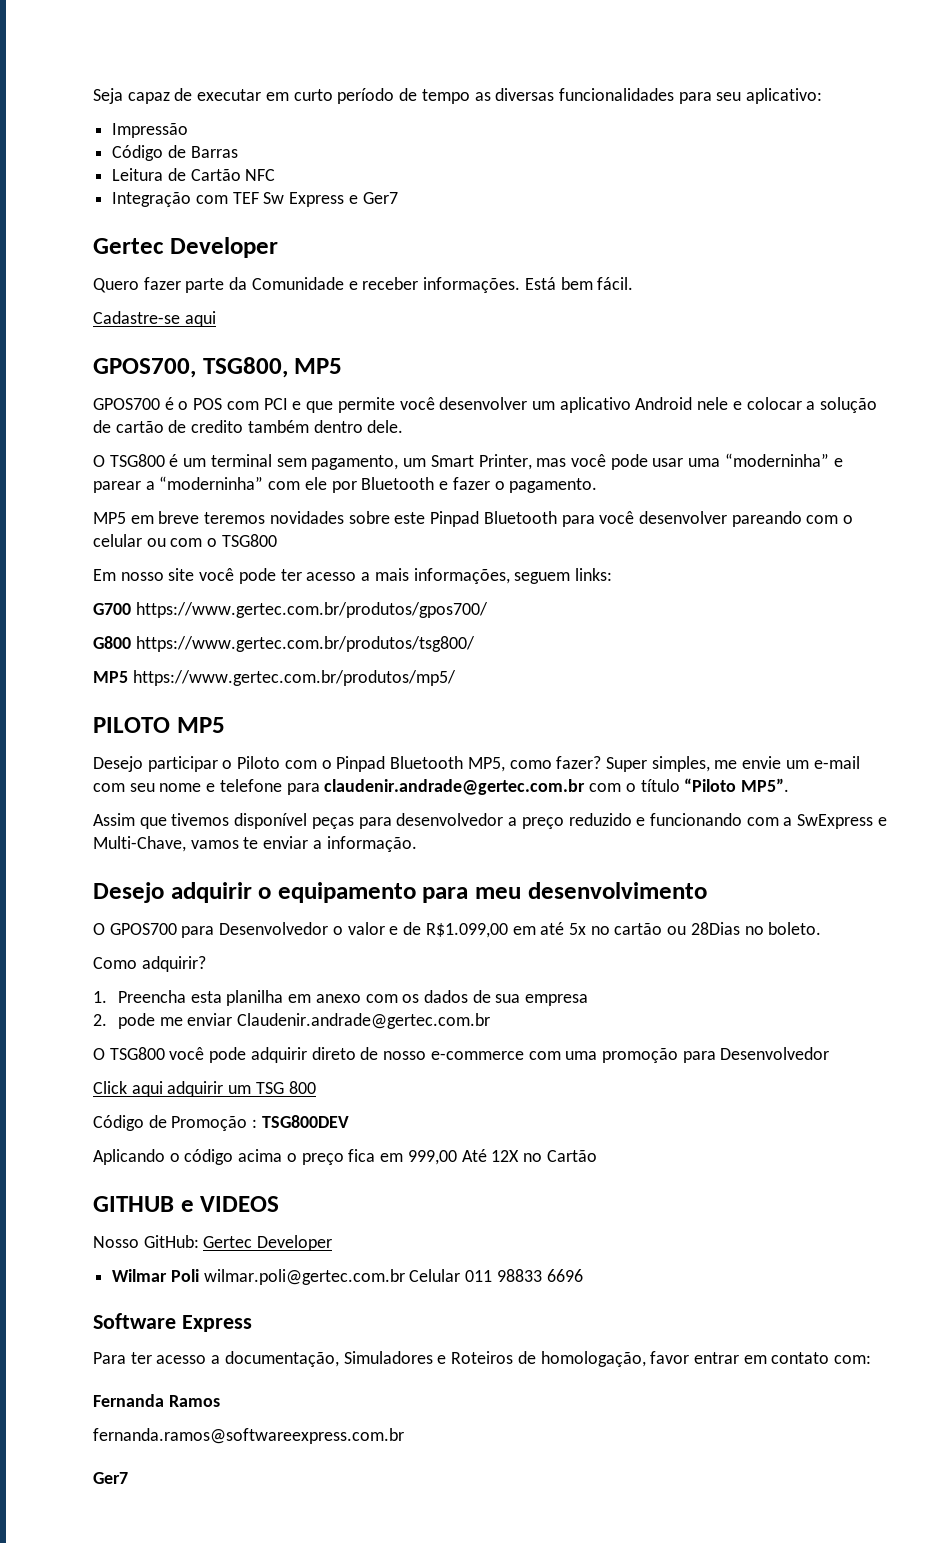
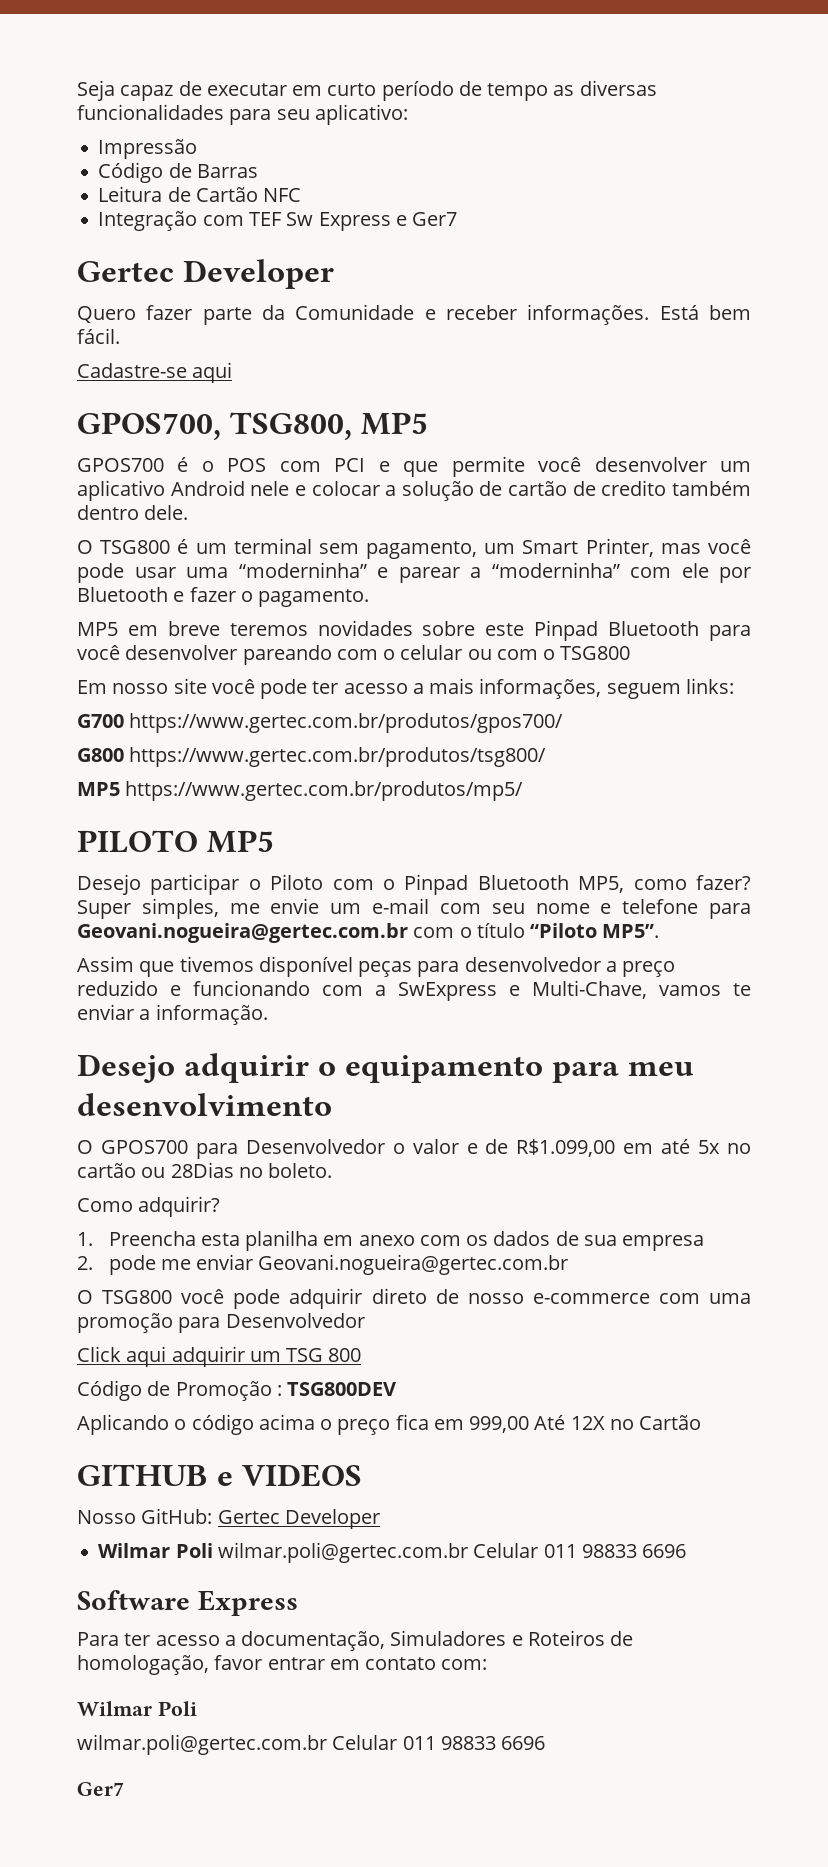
- Super simples, me envie um e-mail com seu nome e telefone para claudenir.andrade@gertec.com.br com o título “Piloto MP5”.
+ Super simples, me envie um e-mail com seu nome e telefone para Geovani.nogueira@gertec.com.br com o título “Piloto MP5”.
- 2. pode me enviar Claudenir.andrade@gertec.com.br
+ 2. pode me enviar Geovani.nogueira@gertec.com.br
  Para ter acesso a documentação, Simuladores e Roteiros de homologação, favor entrar em contato com:
- Fernanda Ramos
- fernanda.ramos@softwareexpress.com.br
+ Wilmar Poli
+ wilmar.poli@gertec.com.br Celular 011 98833 6696

